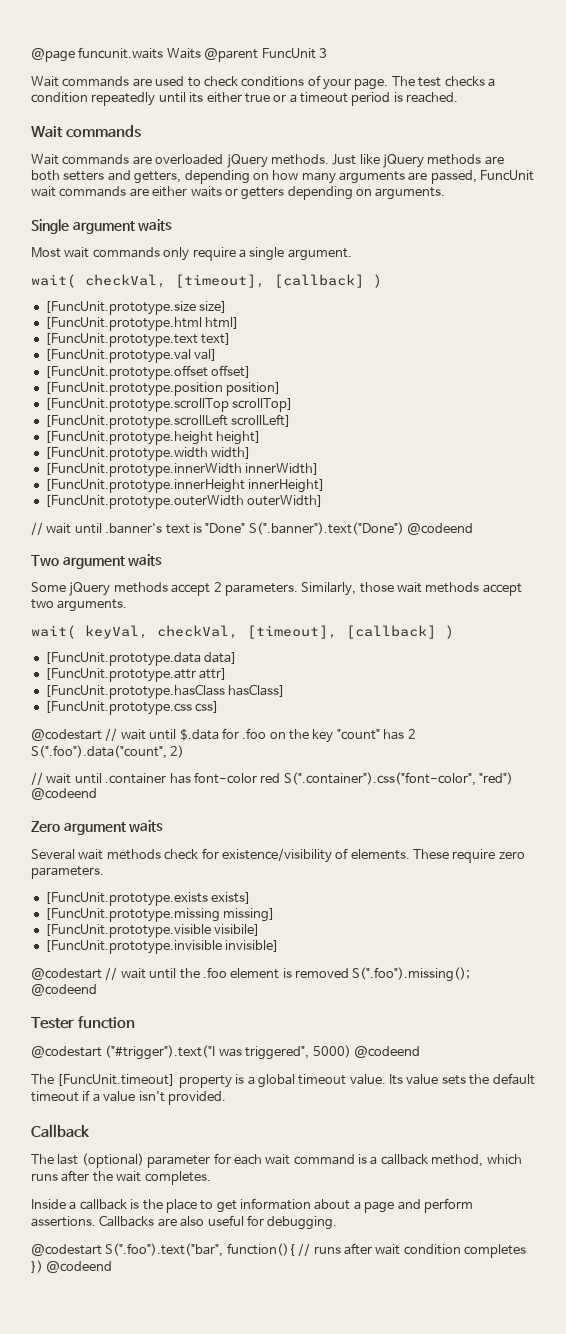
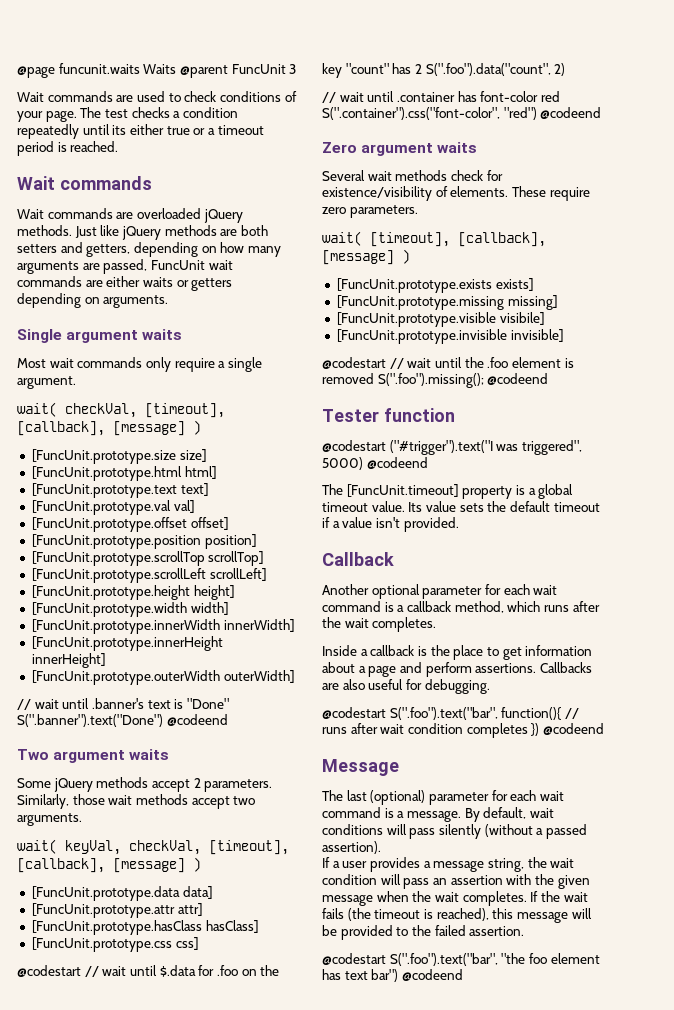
- wait( checkVal, [timeout], [callback] )
+ wait( checkVal, [timeout], [callback], [message] )
- wait( keyVal, checkVal, [timeout], [callback] )
+ wait( keyVal, checkVal, [timeout], [callback], [message] )
+ wait( [timeout], [callback], [message] )
- The last (optional) parameter for each wait command is a callback method, which runs after the wait completes.
+ Another optional parameter for each wait command is a callback method, which runs after the wait completes.
+ Message
+ The last (optional) parameter for each wait command is a message. By default, wait conditions will pass silently (without a passed assertion).
+ If a user provides a message string, the wait condition will pass an assertion with the given message when the wait completes. If the wait fails (the timeout is reached), this message will be provided to the failed assertion.
+ @codestart S(".foo").text("bar", "the foo element has text bar") @codeend

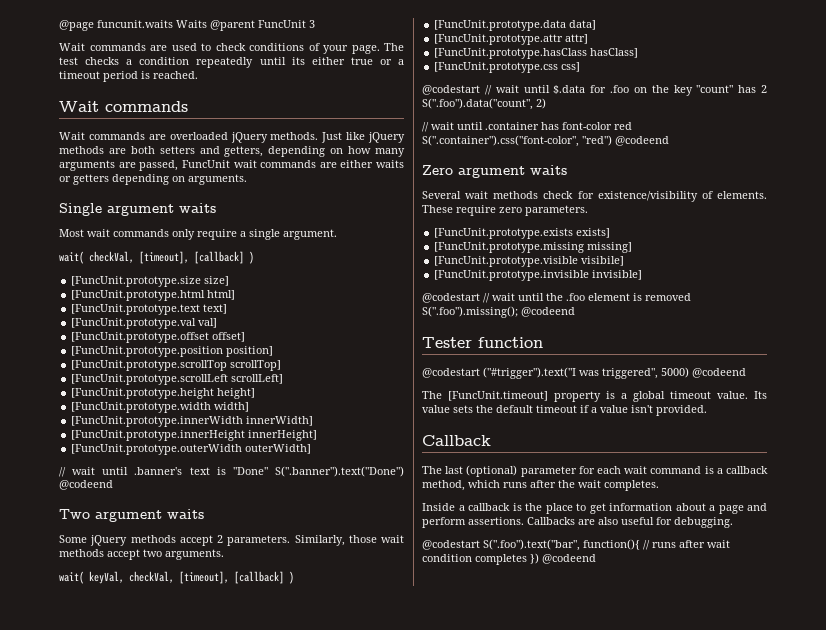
- wait( checkVal, [timeout], [callback], [message] )
+ wait( checkVal, [timeout], [callback] )
- wait( keyVal, checkVal, [timeout], [callback], [message] )
+ wait( keyVal, checkVal, [timeout], [callback] )
- wait( [timeout], [callback], [message] )
- Another optional parameter for each wait command is a callback method, which runs after the wait completes.
+ The last (optional) parameter for each wait command is a callback method, which runs after the wait completes.
- Message
- The last (optional) parameter for each wait command is a message. By default, wait conditions will pass silently (without a passed assertion).
- If a user provides a message string, the wait condition will pass an assertion with the given message when the wait completes. If the wait fails (the timeout is reached), this message will be provided to the failed assertion.
- @codestart S(".foo").text("bar", "the foo element has text bar") @codeend

